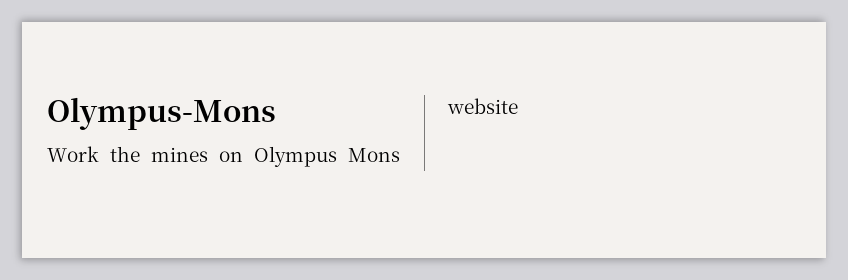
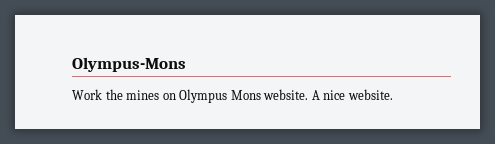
- Work the mines on Olympus Mons website
+ Work the mines on Olympus Mons website. A nice website.

